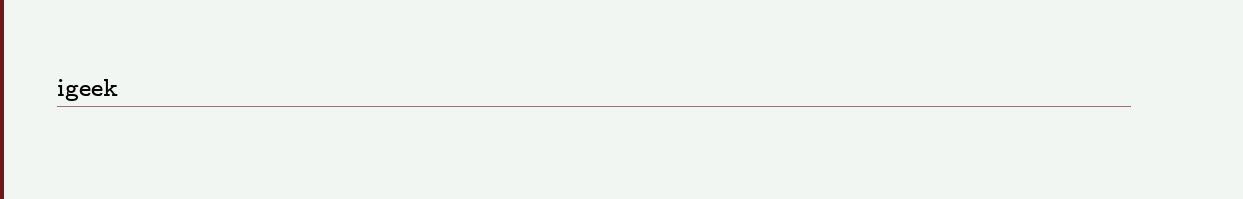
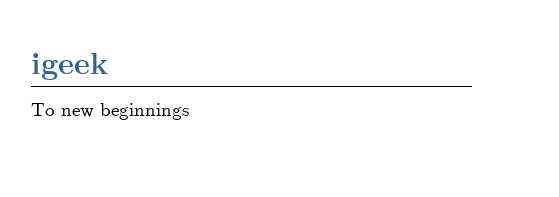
+ To new beginnings

